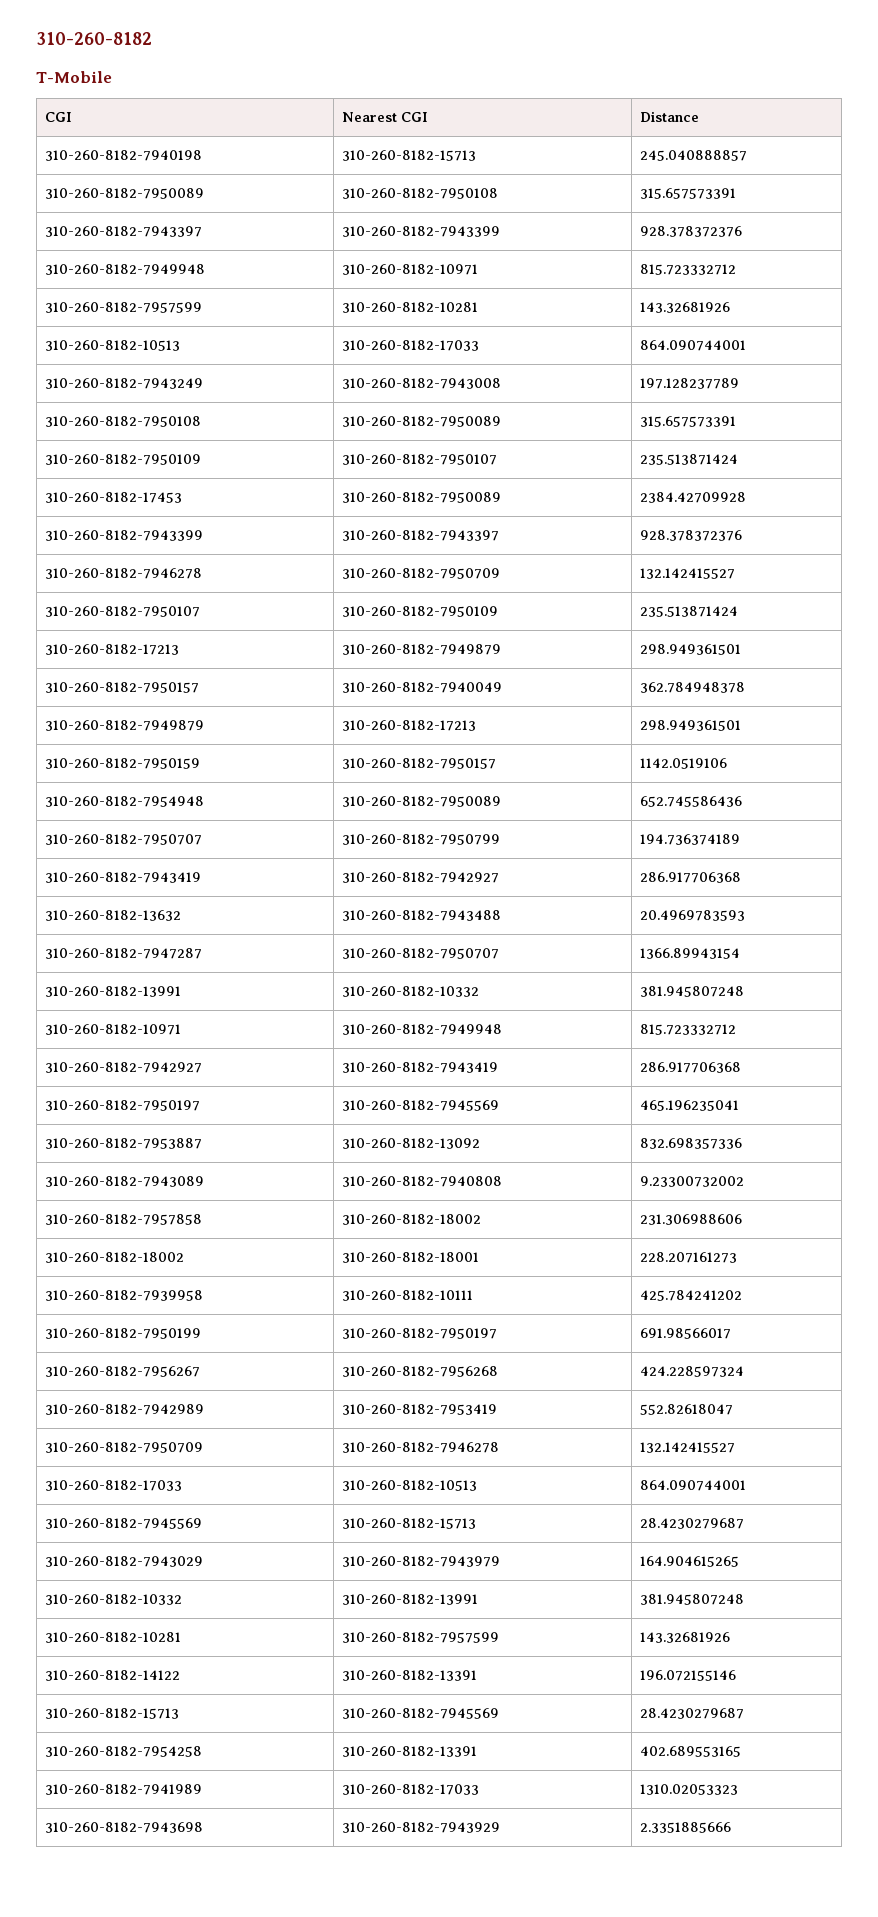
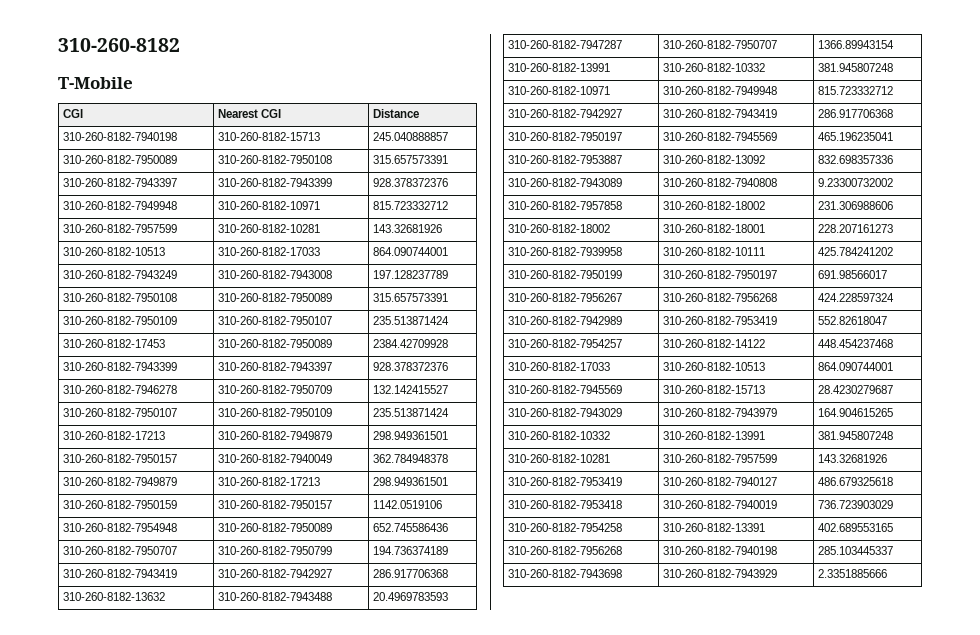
- 310-260-8182-7950709 | 310-260-8182-7946278 | 132.142415527
+ 310-260-8182-7954257 | 310-260-8182-14122 | 448.454237468
- 310-260-8182-14122 | 310-260-8182-13391 | 196.072155146
- 310-260-8182-15713 | 310-260-8182-7945569 | 28.4230279687
+ 310-260-8182-7953419 | 310-260-8182-7940127 | 486.679325618
+ 310-260-8182-7953418 | 310-260-8182-7940019 | 736.723903029
- 310-260-8182-7941989 | 310-260-8182-17033 | 1310.02053323
+ 310-260-8182-7956268 | 310-260-8182-7940198 | 285.103445337

